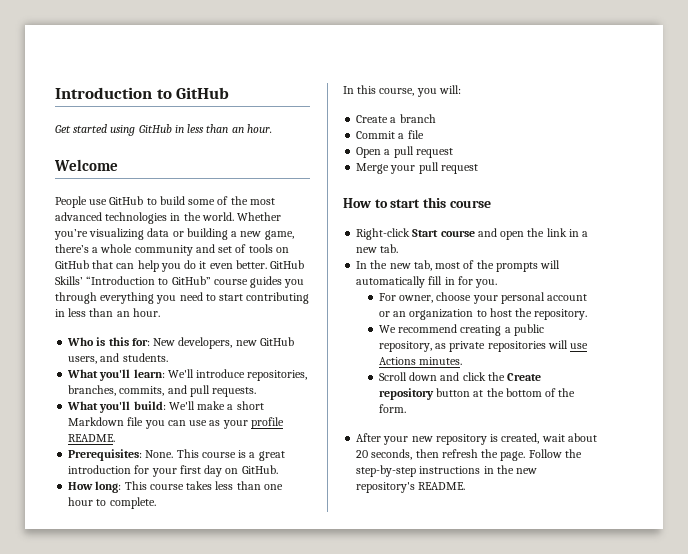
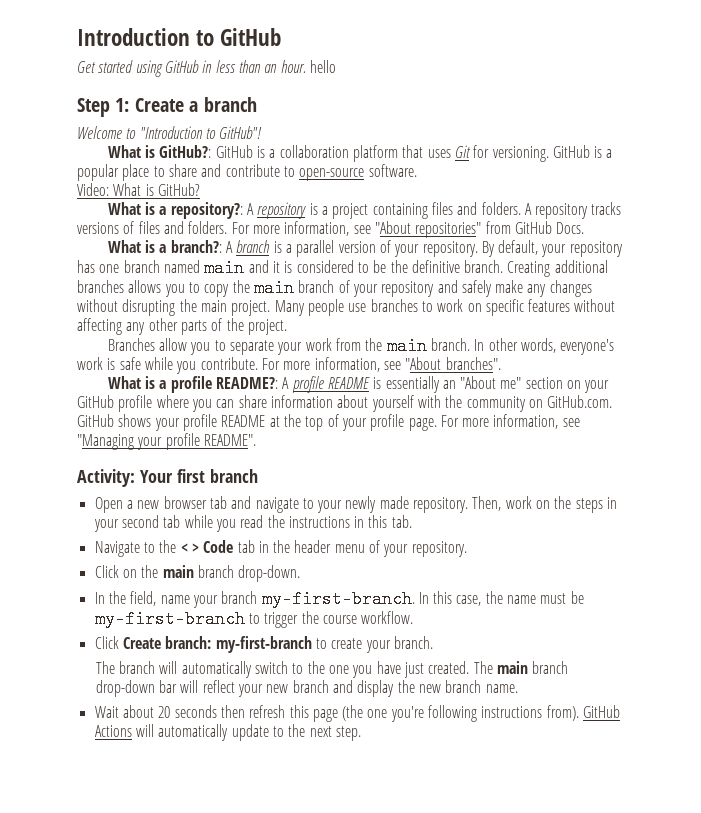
- Get started using GitHub in less than an hour.
- Welcome
- People use GitHub to build some of the most advanced technologies in the world. Whether you’re visualizing data or building a new game, there’s a whole community and set of tools on GitHub that can help you do it even better. GitHub Skills’ “Introduction to GitHub” course guides you through everything you need to start contributing in less than an hour.
- Who is this for: New developers, new GitHub users, and students.
- What you'll learn: We'll introduce repositories, branches, commits, and pull requests.
- What you'll build: We'll make a short Markdown file you can use as your profile README.
- Prerequisites: None. This course is a great introduction for your first day on GitHub.
- How long: This course takes less than one hour to complete.
- In this course, you will:
- Create a branch
- Commit a file
- Open a pull request
- Merge your pull request
- How to start this course
- Right-click Start course and open the link in a new tab.
- In the new tab, most of the prompts will automatically fill in for you.
- For owner, choose your personal account or an organization to host the repository.
- We recommend creating a public repository, as private repositories will use Actions minutes.
- Scroll down and click the Create repository button at the bottom of the form.
- After your new repository is created, wait about 20 seconds, then refresh the page. Follow the step-by-step instructions in the new repository's README.
+ Get started using GitHub in less than an hour. hello
+ Step 1: Create a branch
+ Welcome to "Introduction to GitHub"!
+ What is GitHub?: GitHub is a collaboration platform that uses Git for versioning. GitHub is a popular place to share and contribute to open-source software.
+ Video: What is GitHub?
+ What is a repository?: A repository is a project containing files and folders. A repository tracks versions of files and folders. For more information, see "About repositories" from GitHub Docs.
+ What is a branch?: A branch is a parallel version of your repository. By default, your repository has one branch named main and it is considered to be the definitive branch. Creating additional branches allows you to copy the main branch of your repository and safely make any changes without disrupting the main project. Many people use branches to work on specific features without affecting any other parts of the project.
+ Branches allow you to separate your work from the main branch. In other words, everyone's work is safe while you contribute. For more information, see "About branches".
+ What is a profile README?: A profile README is essentially an "About me" section on your GitHub profile where you can share information about yourself with the community on GitHub.com. GitHub shows your profile README at the top of your profile page. For more information, see "Managing your profile README".
+ Activity: Your first branch
+ Open a new browser tab and navigate to your newly made repository. Then, work on the steps in your second tab while you read the instructions in this tab.
+ Navigate to the < > Code tab in the header menu of your repository.
+ Click on the main branch drop-down.
+ In the field, name your branch my-first-branch. In this case, the name must be my-first-branch to trigger the course workflow.
+ Click Create branch: my-first-branch to create your branch.
+ The branch will automatically switch to the one you have just created. The main branch drop-down bar will reflect your new branch and display the new branch name.
+ Wait about 20 seconds then refresh this page (the one you're following instructions from). GitHub Actions will automatically update to the next step.

